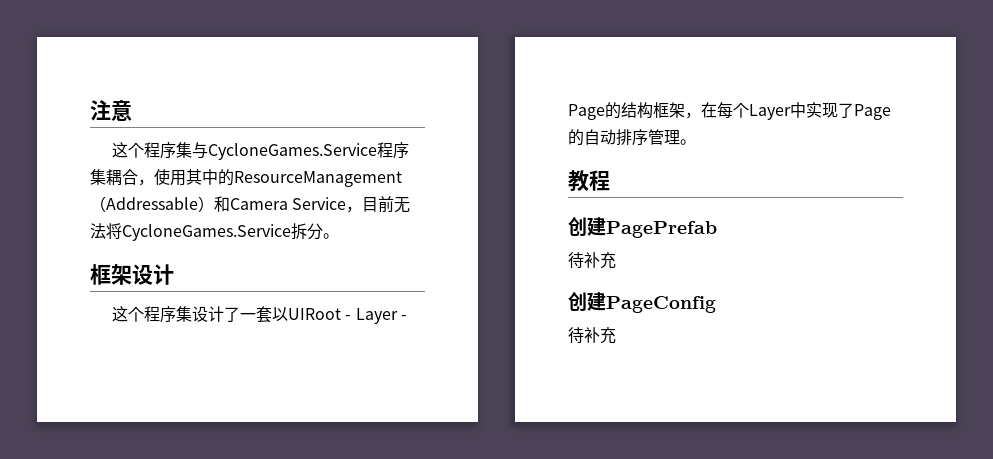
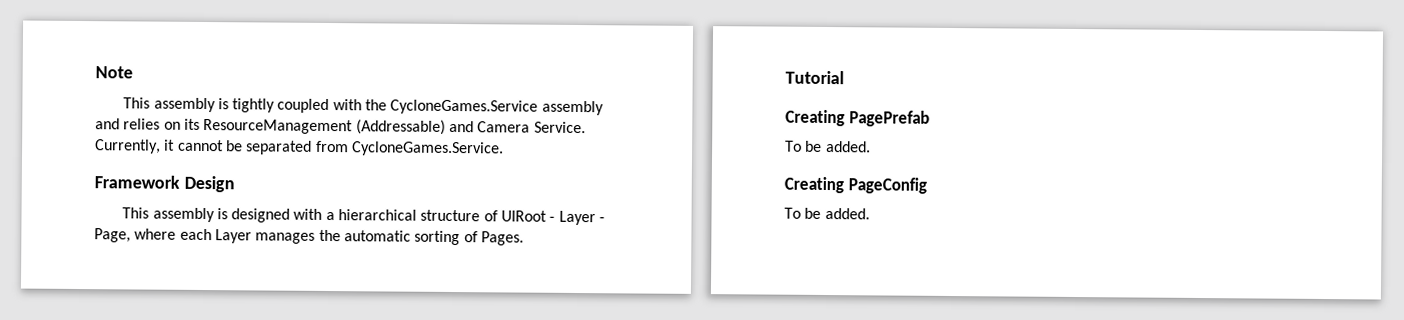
- 注意
- 这个程序集与CycloneGames.Service程序集耦合，使用其中的ResourceManagement（Addressable）和Camera Service，目前无法将CycloneGames.Service拆分。
- 框架设计
- 这个程序集设计了一套以UIRoot - Layer - Page的结构框架，在每个Layer中实现了Page的自动排序管理。
- 教程
- 创建PagePrefab
- 待补充
- 创建PageConfig
- 待补充
+ Note
+ This assembly is tightly coupled with the CycloneGames.Service assembly and relies on its ResourceManagement (Addressable) and Camera Service. Currently, it cannot be separated from CycloneGames.Service.
+ Framework Design
+ This assembly is designed with a hierarchical structure of UIRoot - Layer - Page, where each Layer manages the automatic sorting of Pages.
+ Tutorial
+ Creating PagePrefab
+ To be added.
+ Creating PageConfig
+ To be added.

